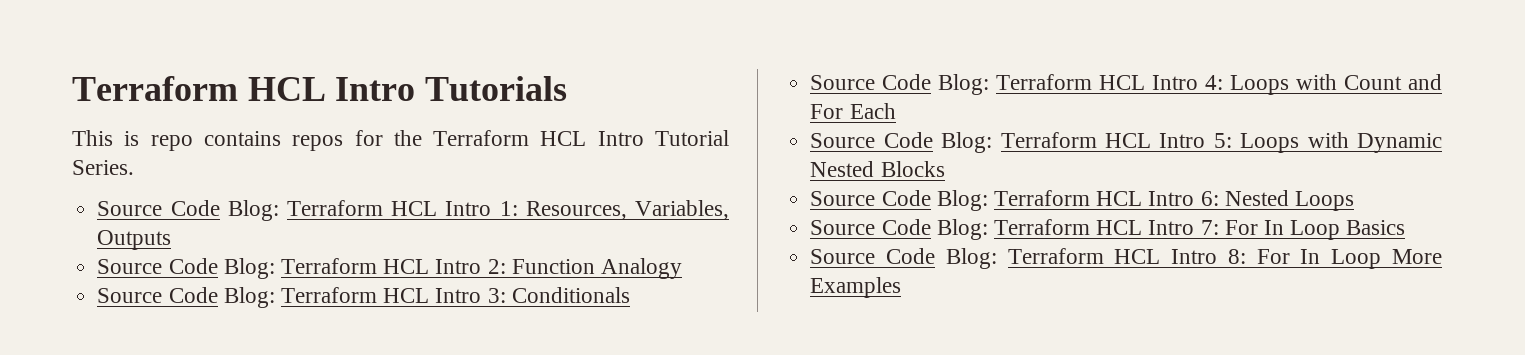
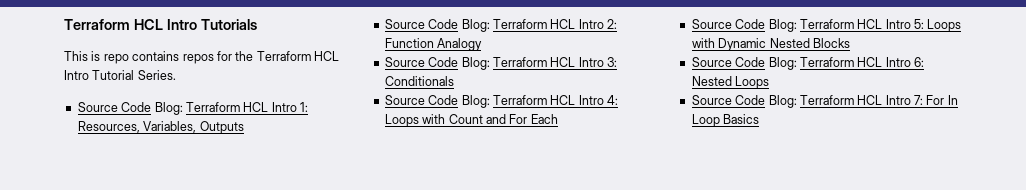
- Source Code Blog: Terraform HCL Intro 8: For In Loop More Examples

